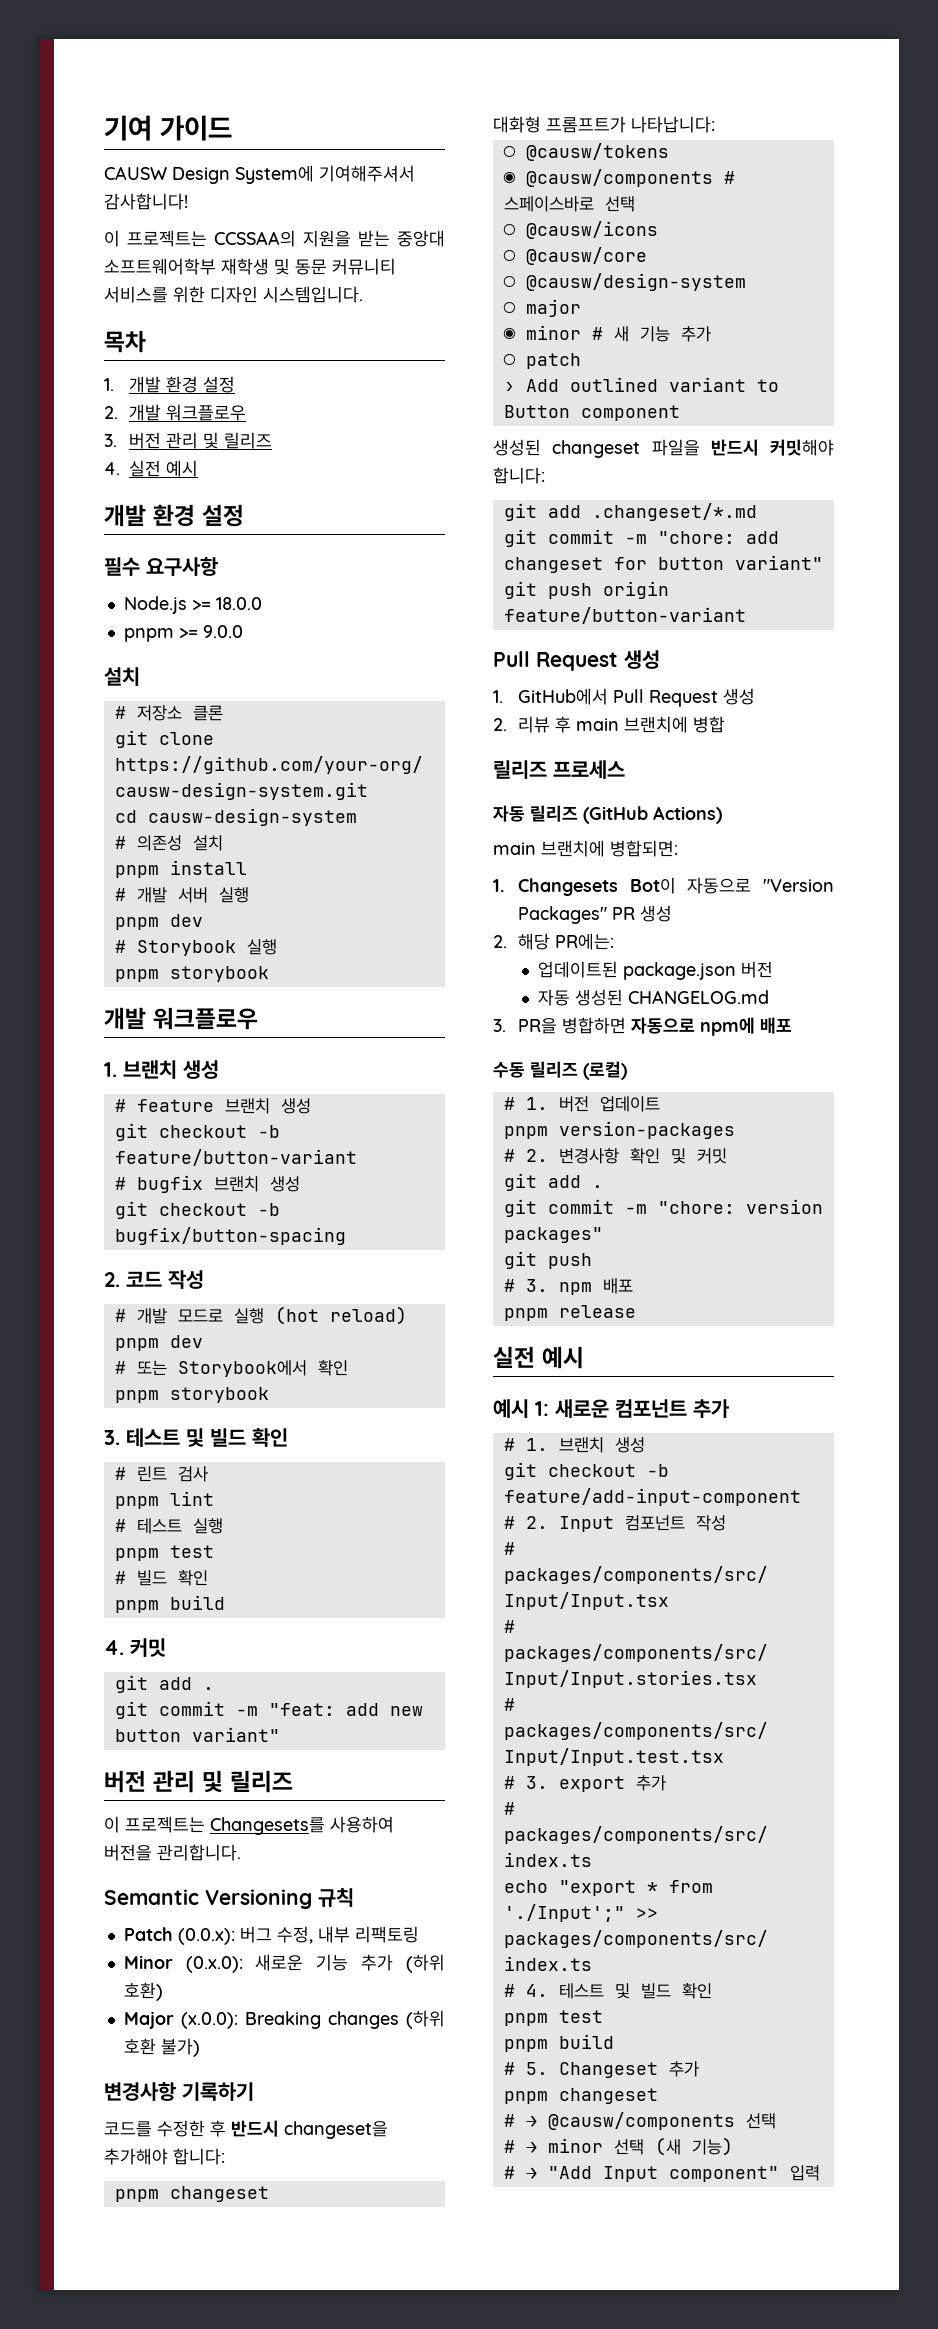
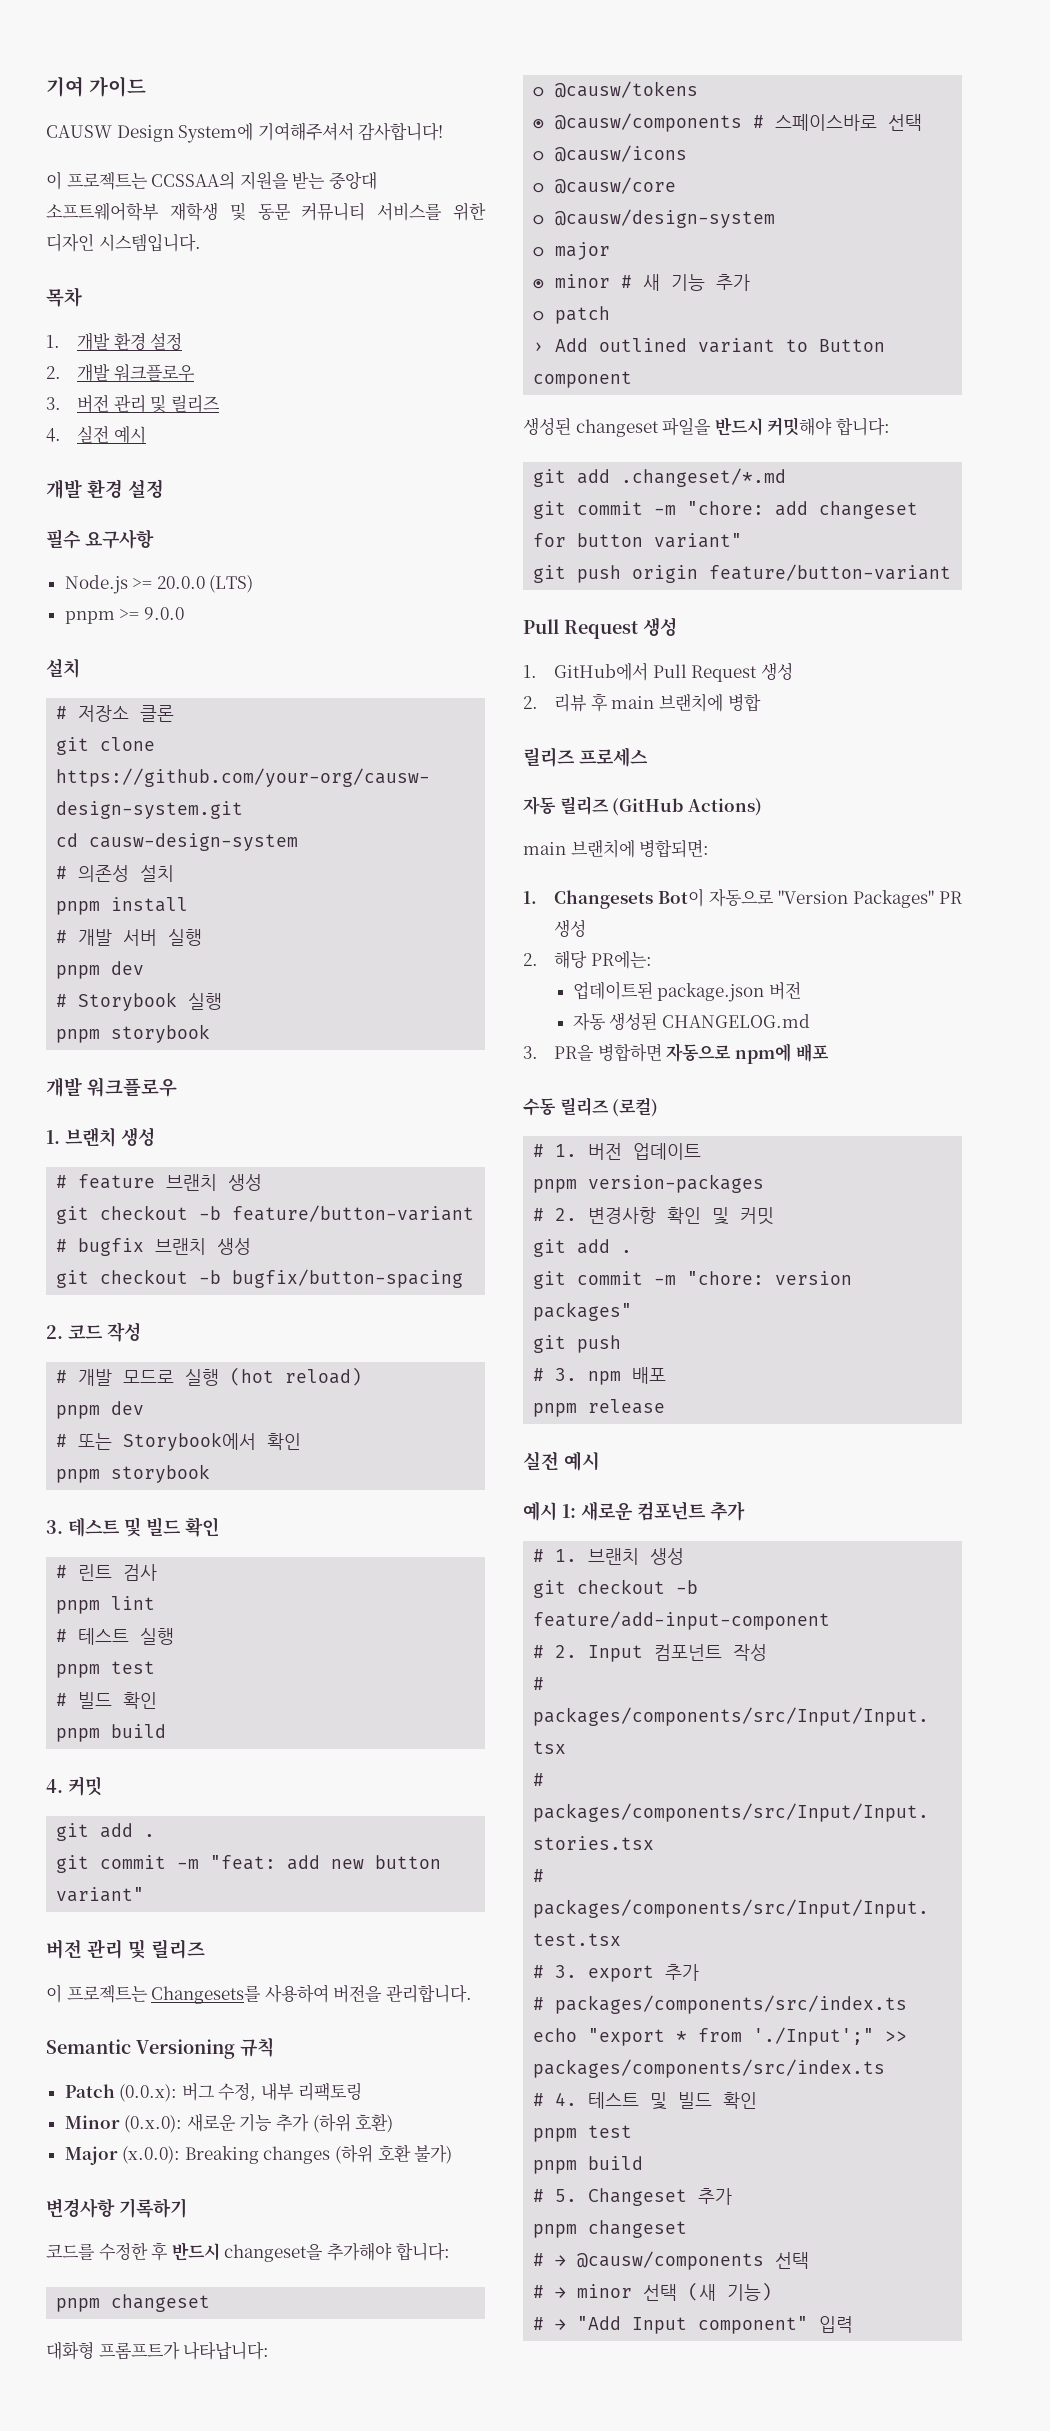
- Node.js >= 18.0.0
+ Node.js >= 20.0.0 (LTS)

